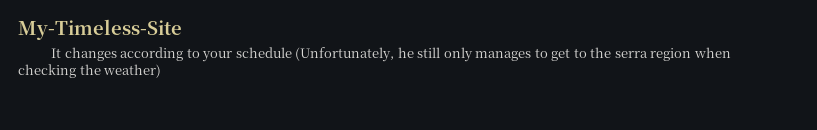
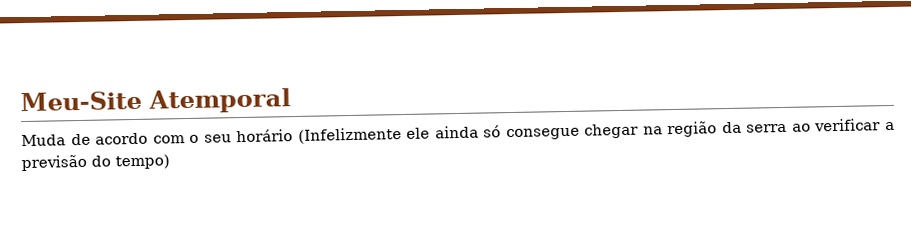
- My-Timeless-Site
- It changes according to your schedule (Unfortunately, he still only manages to get to the serra region when checking the weather)
+ Meu-Site Atemporal
+ Muda de acordo com o seu horário (Infelizmente ele ainda só consegue chegar na região da serra ao verificar a previsão do tempo)

